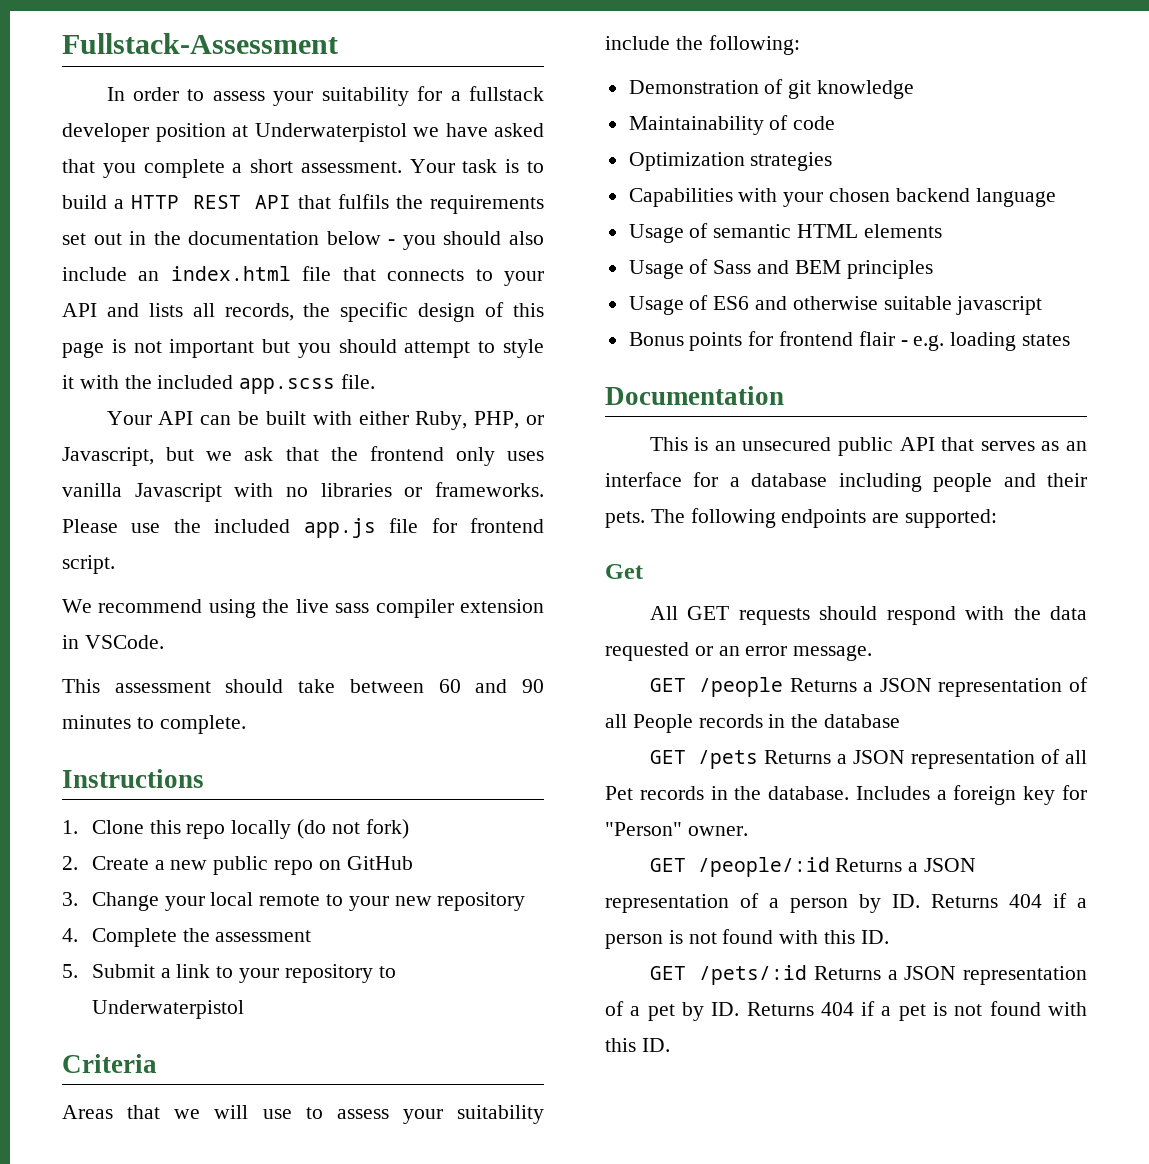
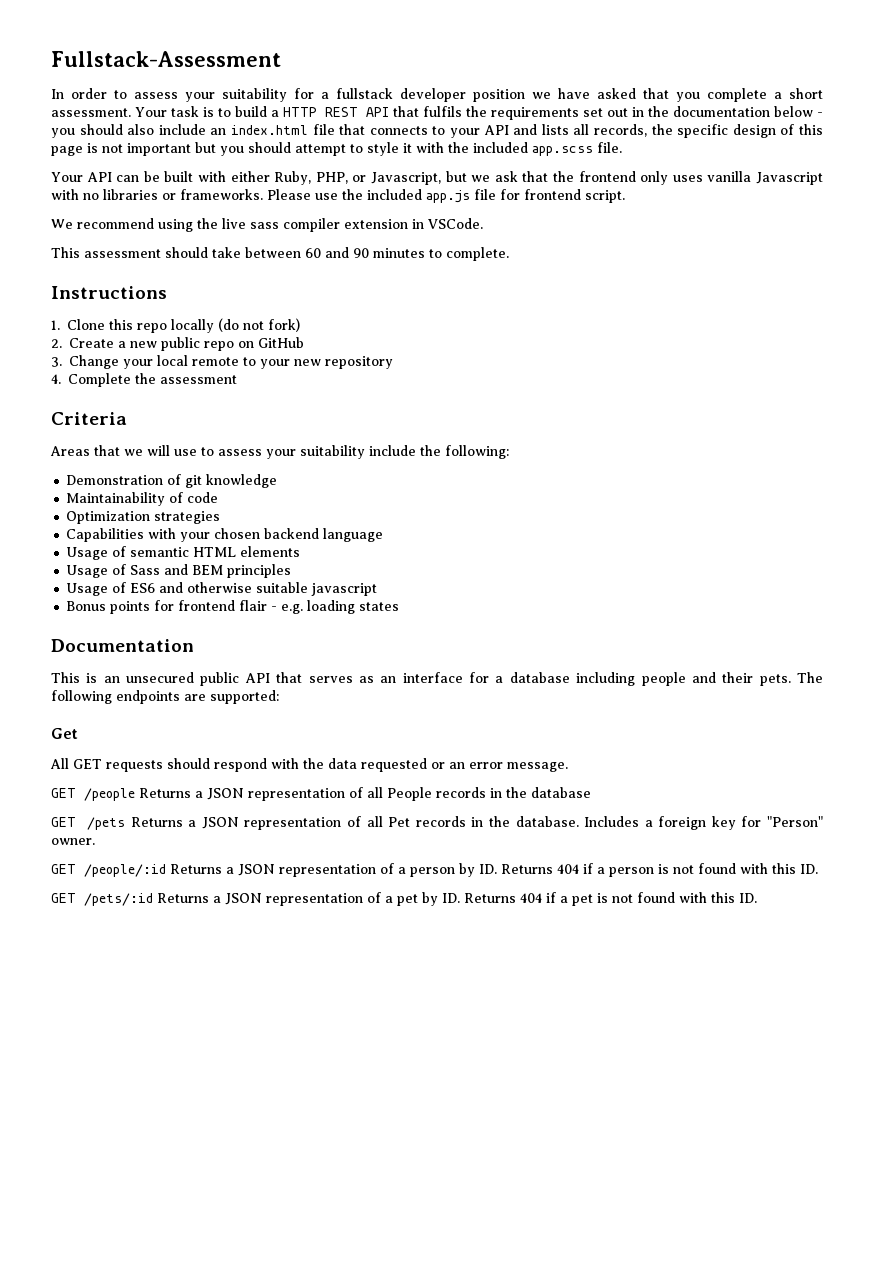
- In order to assess your suitability for a fullstack developer position at Underwaterpistol we have asked that you complete a short assessment.
+ In order to assess your suitability for a fullstack developer position we have asked that you complete a short assessment.
- 5. Submit a link to your repository to Underwaterpistol

